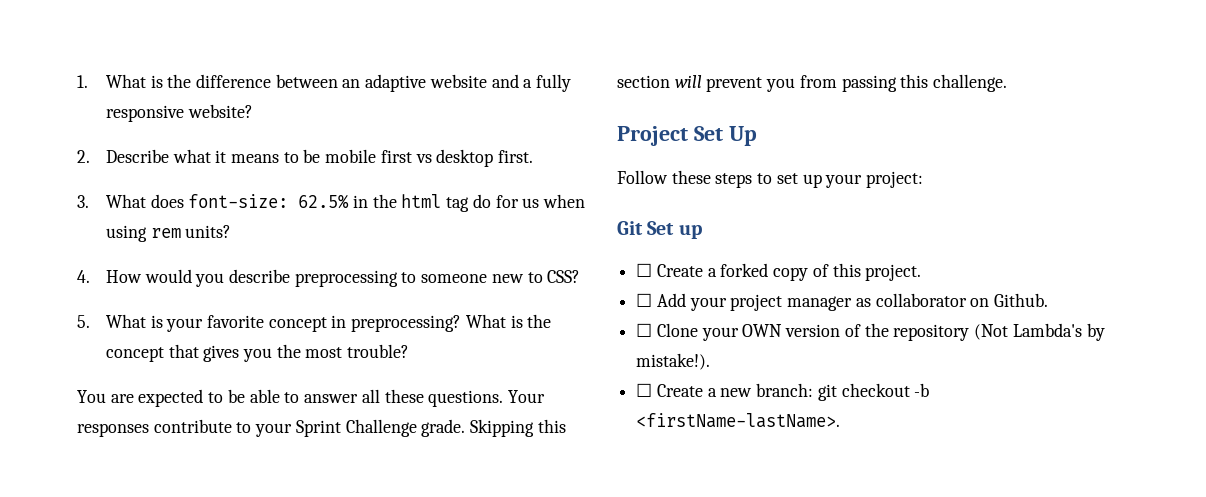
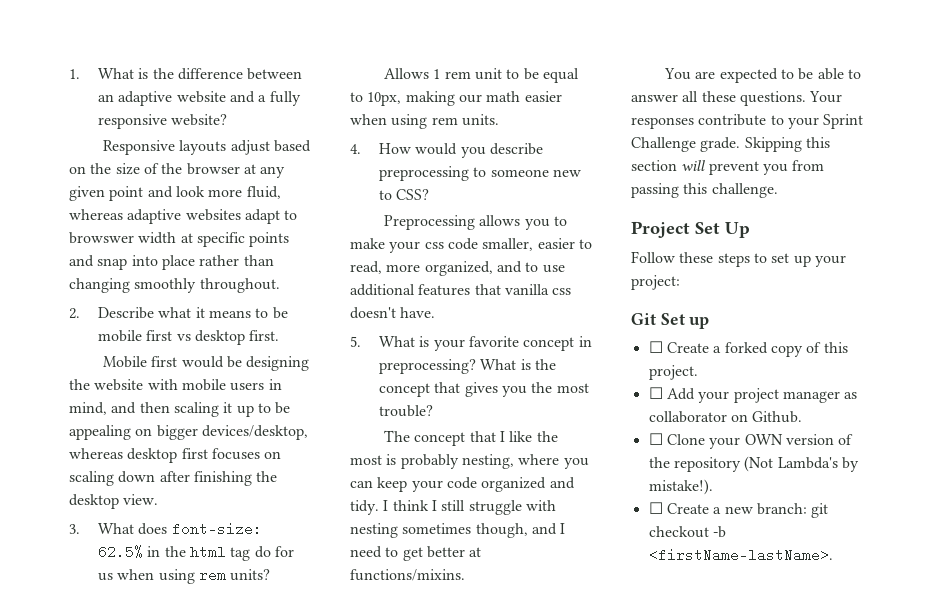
+ Responsive layouts adjust based on the size of the browser at any given point and look more fluid, whereas adaptive websites adapt to browswer width at specific points and snap into place rather than changing smoothly throughout.
+ Mobile first would be designing the website with mobile users in mind, and then scaling it up to be appealing on bigger devices/desktop, whereas desktop first focuses on scaling down after finishing the desktop view.
+ Allows 1 rem unit to be equal to 10px, making our math easier when using rem units.
+ Preprocessing allows you to make your css code smaller, easier to read, more organized, and to use additional features that vanilla css doesn't have.
+ The concept that I like the most is probably nesting, where you can keep your code organized and tidy. I think I still struggle with nesting sometimes though, and I need to get better at functions/mixins.

